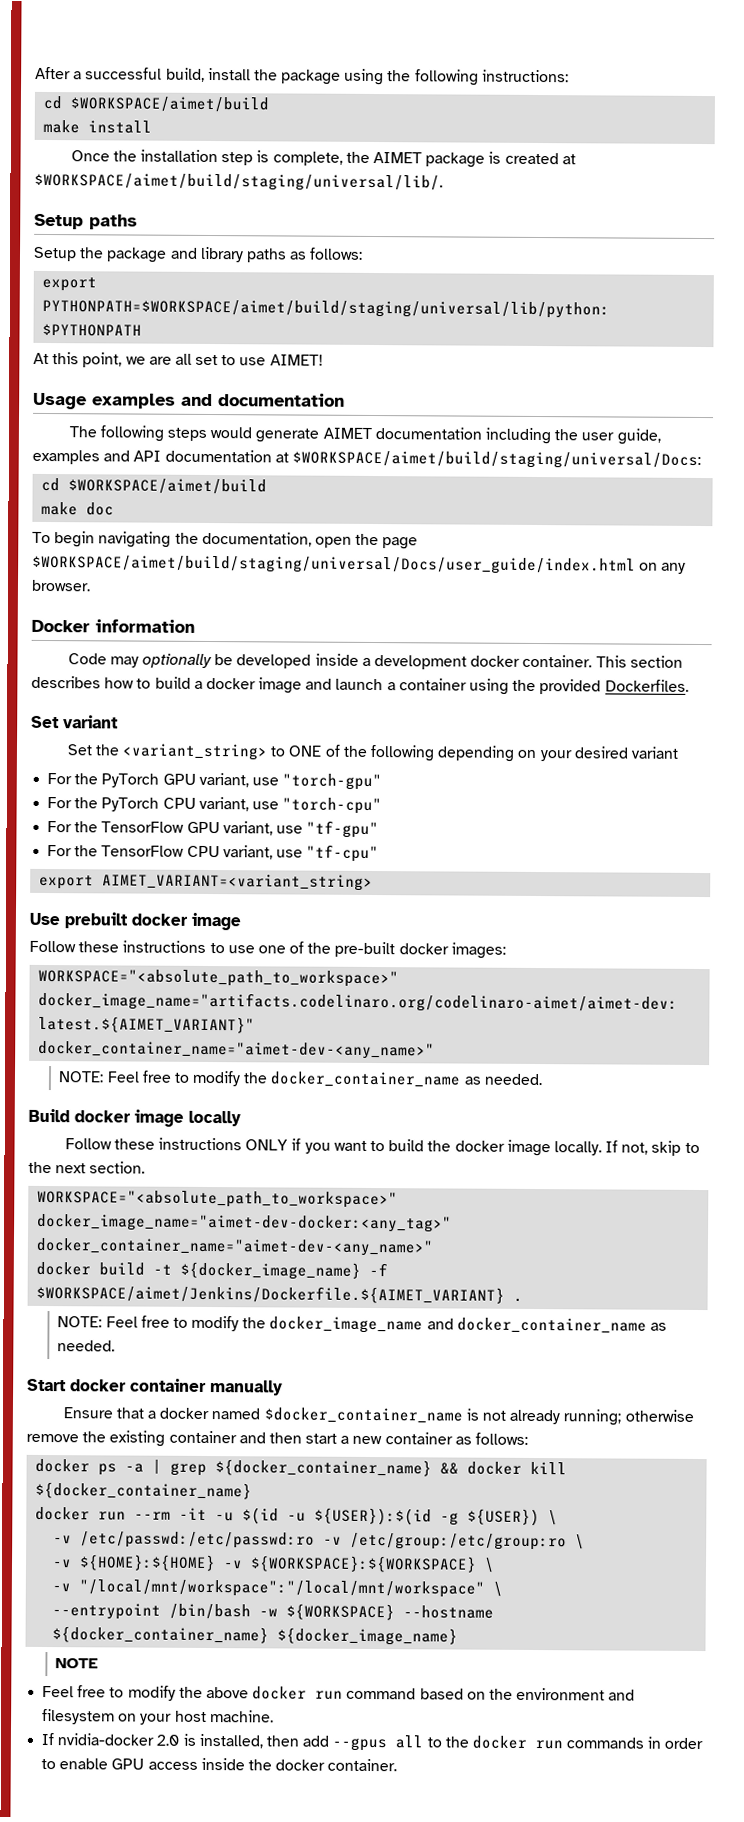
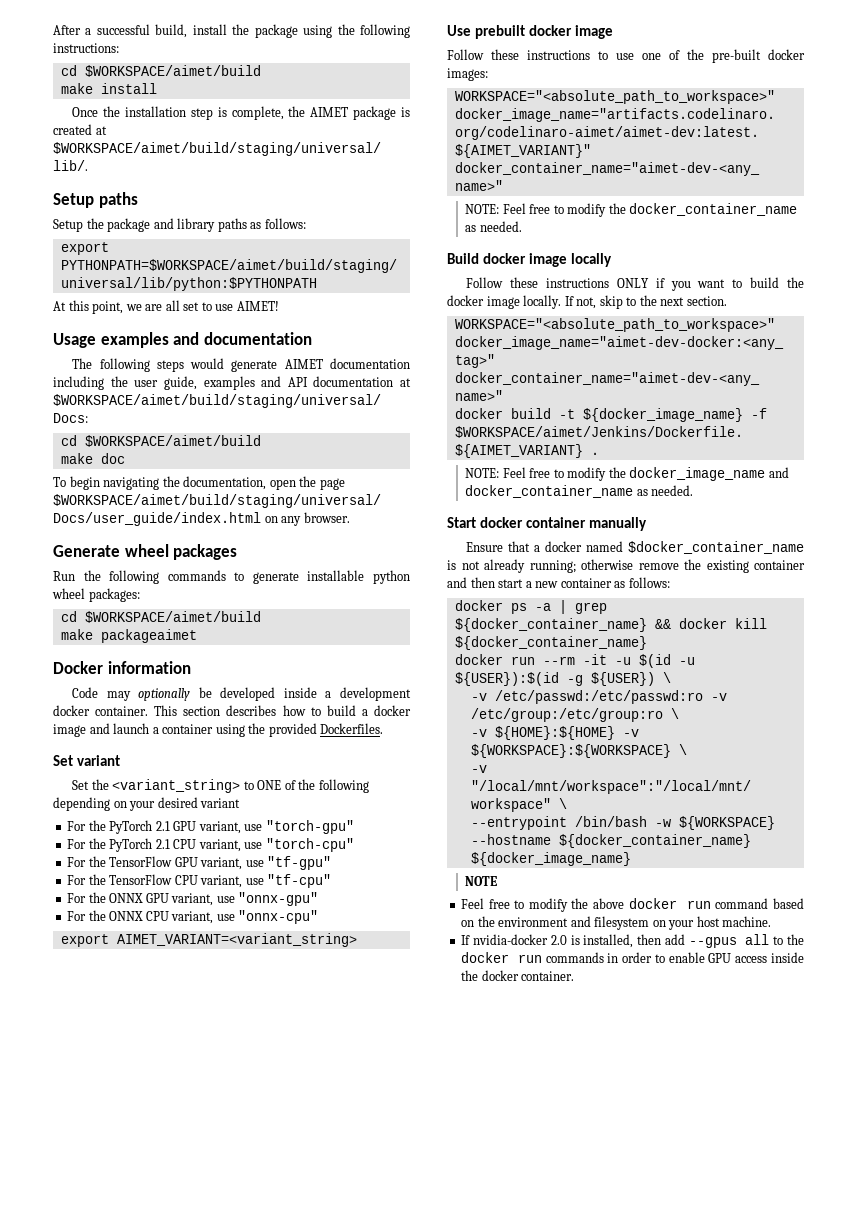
+ Generate wheel packages
+ Run the following commands to generate installable python wheel packages:
+ cd $WORKSPACE/aimet/build
+ make packageaimet
- For the PyTorch GPU variant, use "torch-gpu"
+ For the PyTorch 2.1 GPU variant, use "torch-gpu"
- For the PyTorch CPU variant, use "torch-cpu"
+ For the PyTorch 2.1 CPU variant, use "torch-cpu"
+ For the ONNX GPU variant, use "onnx-gpu"
+ For the ONNX CPU variant, use "onnx-cpu"

